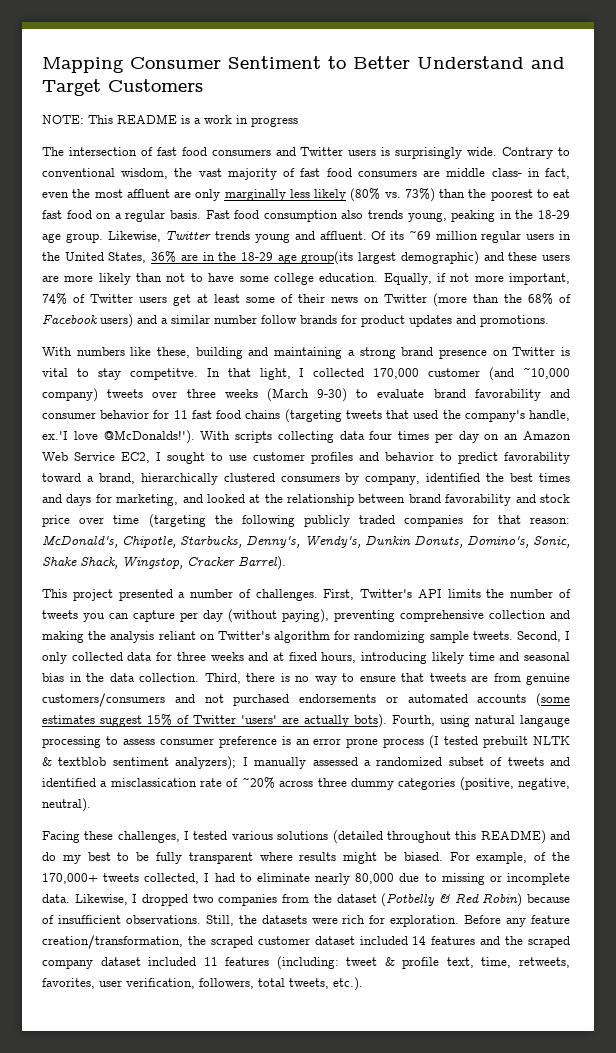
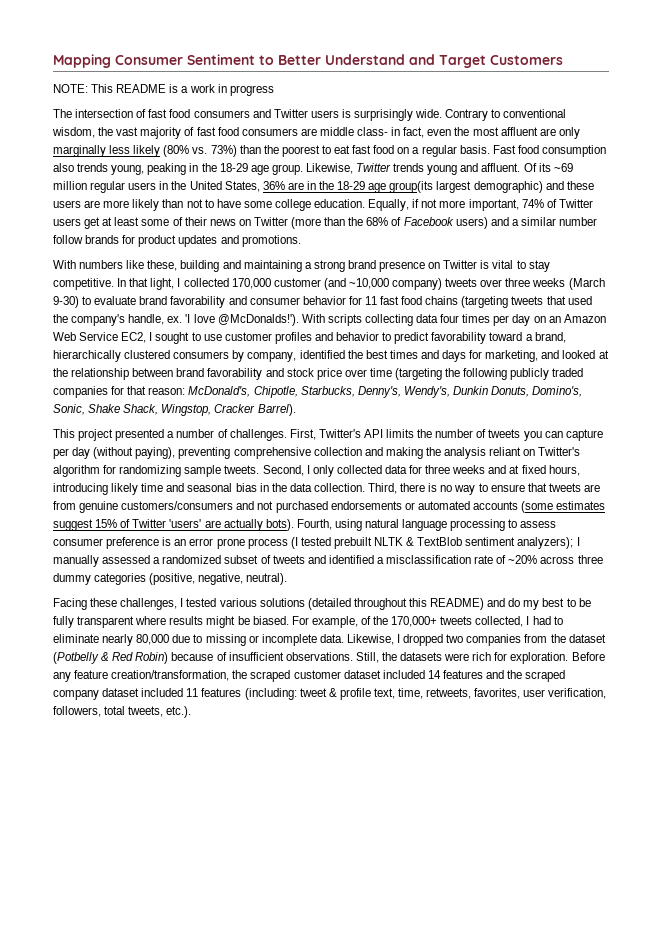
- With numbers like these, building and maintaining a strong brand presence on Twitter is vital to stay competitve.
+ With numbers like these, building and maintaining a strong brand presence on Twitter is vital to stay competitive.
- In that light, I collected 170,000 customer (and ~10,000 company) tweets over three weeks (March 9-30) to evaluate brand favorability and consumer behavior for 11 fast food chains (targeting tweets that used the company's handle, ex.'I love @McDonalds!').
+ In that light, I collected 170,000 customer (and ~10,000 company) tweets over three weeks (March 9-30) to evaluate brand favorability and consumer behavior for 11 fast food chains (targeting tweets that used the company's handle, ex. 'I love @McDonalds!').
- Fourth, using natural langauge processing to assess consumer preference is an error prone process (I tested prebuilt NLTK & textblob sentiment analyzers); I manually assessed a randomized subset of tweets and identified a misclassication rate of ~20% across three dummy categories (positive, negative, neutral).
+ Fourth, using natural language processing to assess consumer preference is an error prone process (I tested prebuilt NLTK & TextBlob sentiment analyzers); I manually assessed a randomized subset of tweets and identified a misclassification rate of ~20% across three dummy categories (positive, negative, neutral).

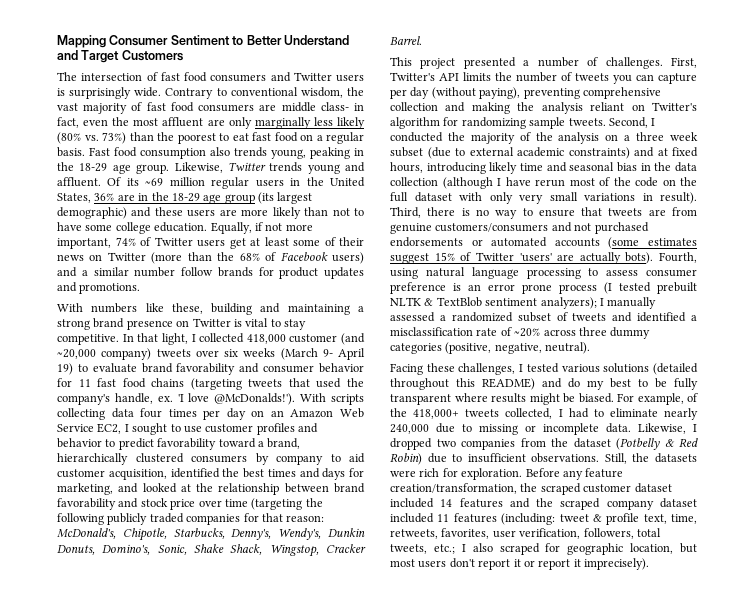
- NOTE: This README is a work in progress
- Of its ~69 million regular users in the United States, 36% are in the 18-29 age group(its largest demographic) and these users are more likely than not to have some college education.
+ Of its ~69 million regular users in the United States, 36% are in the 18-29 age group (its largest demographic) and these users are more likely than not to have some college education.
- In that light, I collected 170,000 customer (and ~10,000 company) tweets over three weeks (March 9-30) to evaluate brand favorability and consumer behavior for 11 fast food chains (targeting tweets that used the company's handle, ex.
+ In that light, I collected 418,000 customer (and ~20,000 company) tweets over six weeks (March 9- April 19) to evaluate brand favorability and consumer behavior for 11 fast food chains (targeting tweets that used the company's handle, ex.
- With scripts collecting data four times per day on an Amazon Web Service EC2, I sought to use customer profiles and behavior to predict favorability toward a brand, hierarchically clustered consumers by company, identified the best times and days for marketing, and looked at the relationship between brand favorability and stock price over time (targeting the following publicly traded companies for that reason:
+ With scripts collecting data four times per day on an Amazon Web Service EC2, I sought to use customer profiles and behavior to predict favorability toward a brand, hierarchically clustered consumers by company to aid customer acquisition, identified the best times and days for marketing, and looked at the relationship between brand favorability and stock price over time (targeting the following publicly traded companies for that reason:
- McDonald's, Chipotle, Starbucks, Denny's, Wendy's, Dunkin Donuts, Domino's, Sonic, Shake Shack, Wingstop, Cracker Barrel).
+ McDonald's, Chipotle, Starbucks, Denny's, Wendy's, Dunkin Donuts, Domino's, Sonic, Shake Shack, Wingstop, Cracker Barrel.
- Second, I only collected data for three weeks and at fixed hours, introducing likely time and seasonal bias in the data collection.
+ Second, I conducted the majority of the analysis on a three week subset (due to external academic constraints) and at fixed hours, introducing likely time and seasonal bias in the data collection (although I have rerun most of the code on the full dataset with only very small variations in result).
- For example, of the 170,000+ tweets collected, I had to eliminate nearly 80,000 due to missing or incomplete data.
+ For example, of the 418,000+ tweets collected, I had to eliminate nearly 240,000 due to missing or incomplete data.
- Likewise, I dropped two companies from the dataset (Potbelly & Red Robin) because of insufficient observations.
+ Likewise, I dropped two companies from the dataset (Potbelly & Red Robin) due to insufficient observations.
- Before any feature creation/transformation, the scraped customer dataset included 14 features and the scraped company dataset included 11 features (including: tweet & profile text, time, retweets, favorites, user verification, followers, total tweets, etc.).
+ Before any feature creation/transformation, the scraped customer dataset included 14 features and the scraped company dataset included 11 features (including: tweet & profile text, time, retweets, favorites, user verification, followers, total tweets, etc.; I also scraped for geographic location, but most users don't report it or report it imprecisely).

